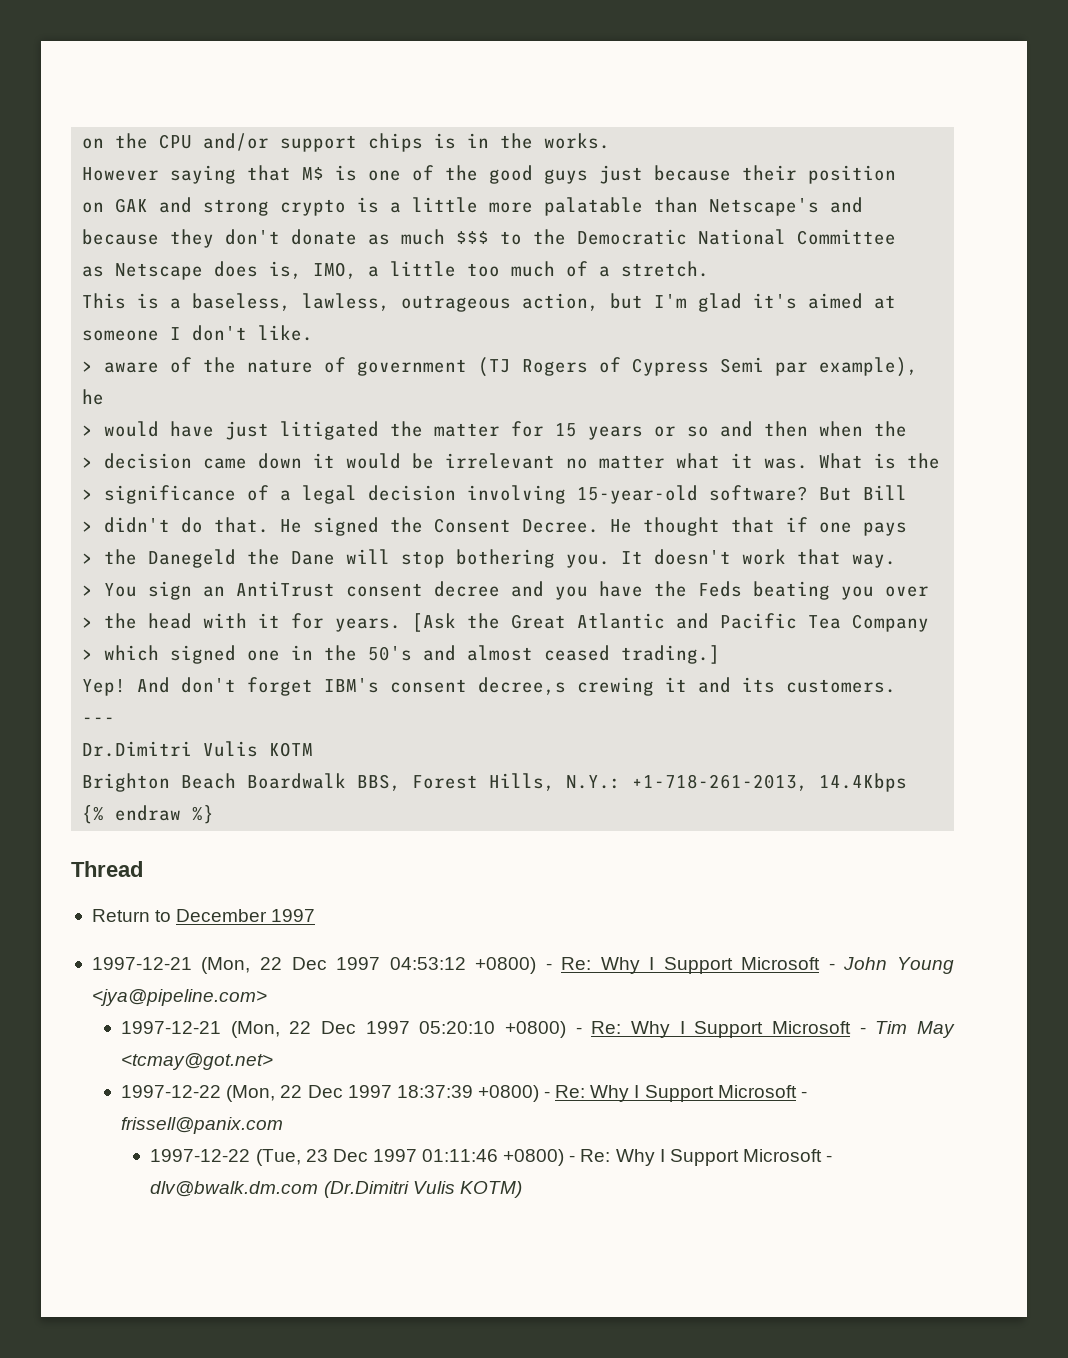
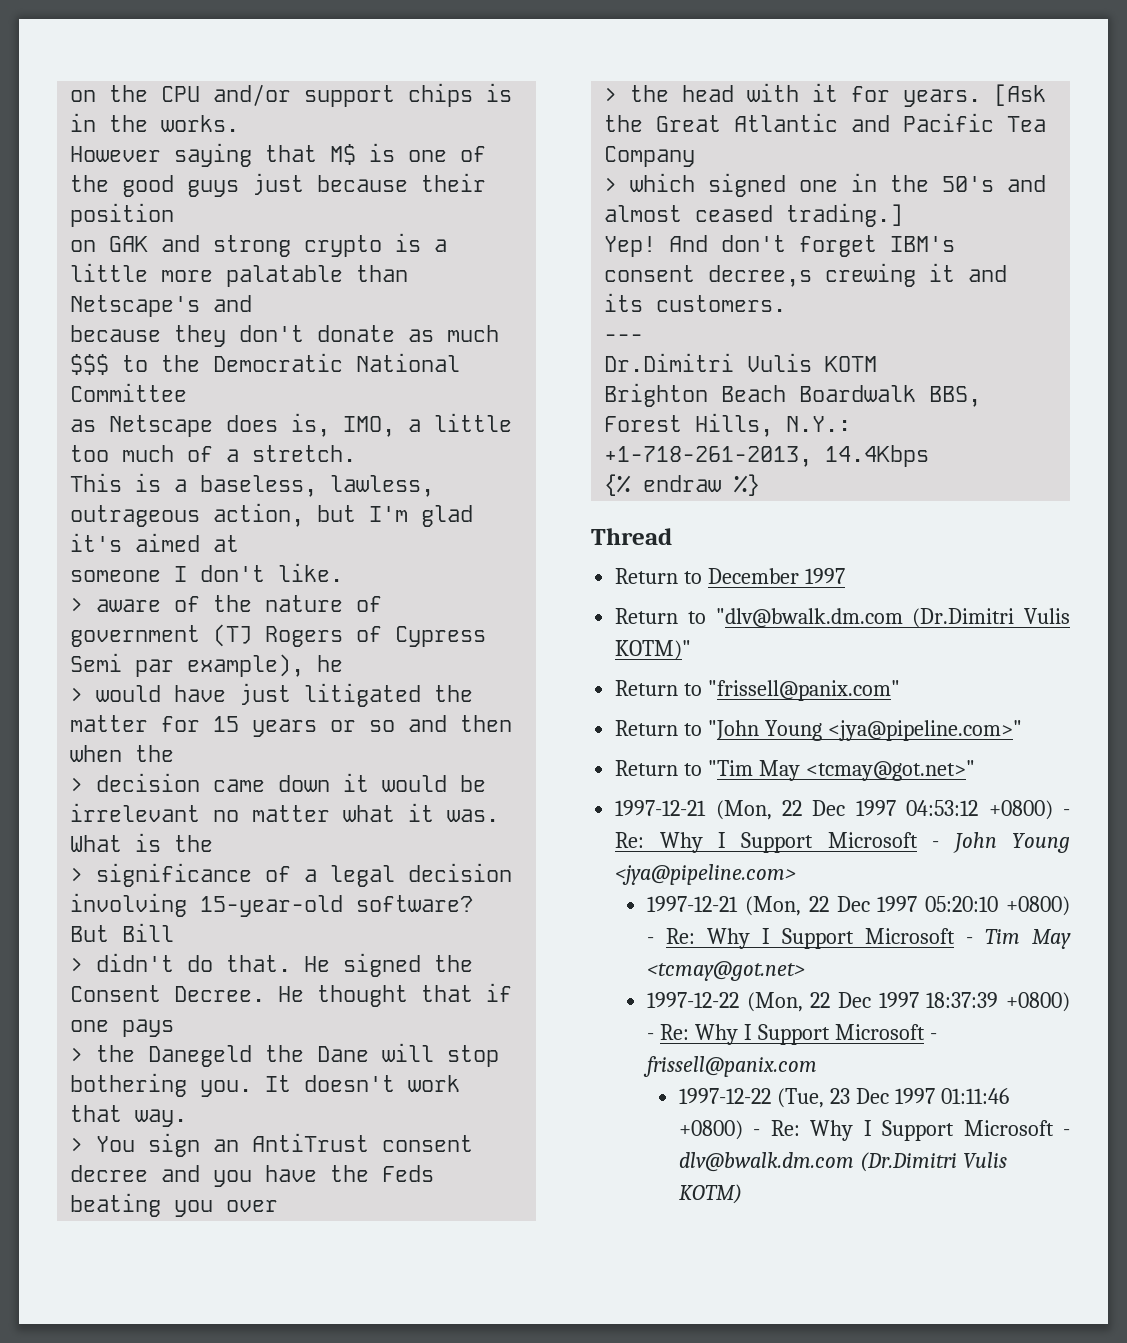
+ Return to "dlv@bwalk.dm.com (Dr.Dimitri Vulis KOTM)"
+ Return to "frissell@panix.com"
+ Return to "John Young <jya@pipeline.com>"
+ Return to "Tim May <tcmay@got.net>"

